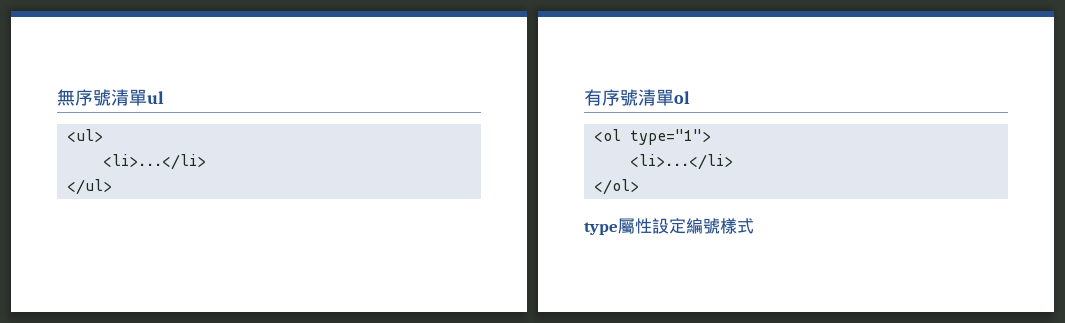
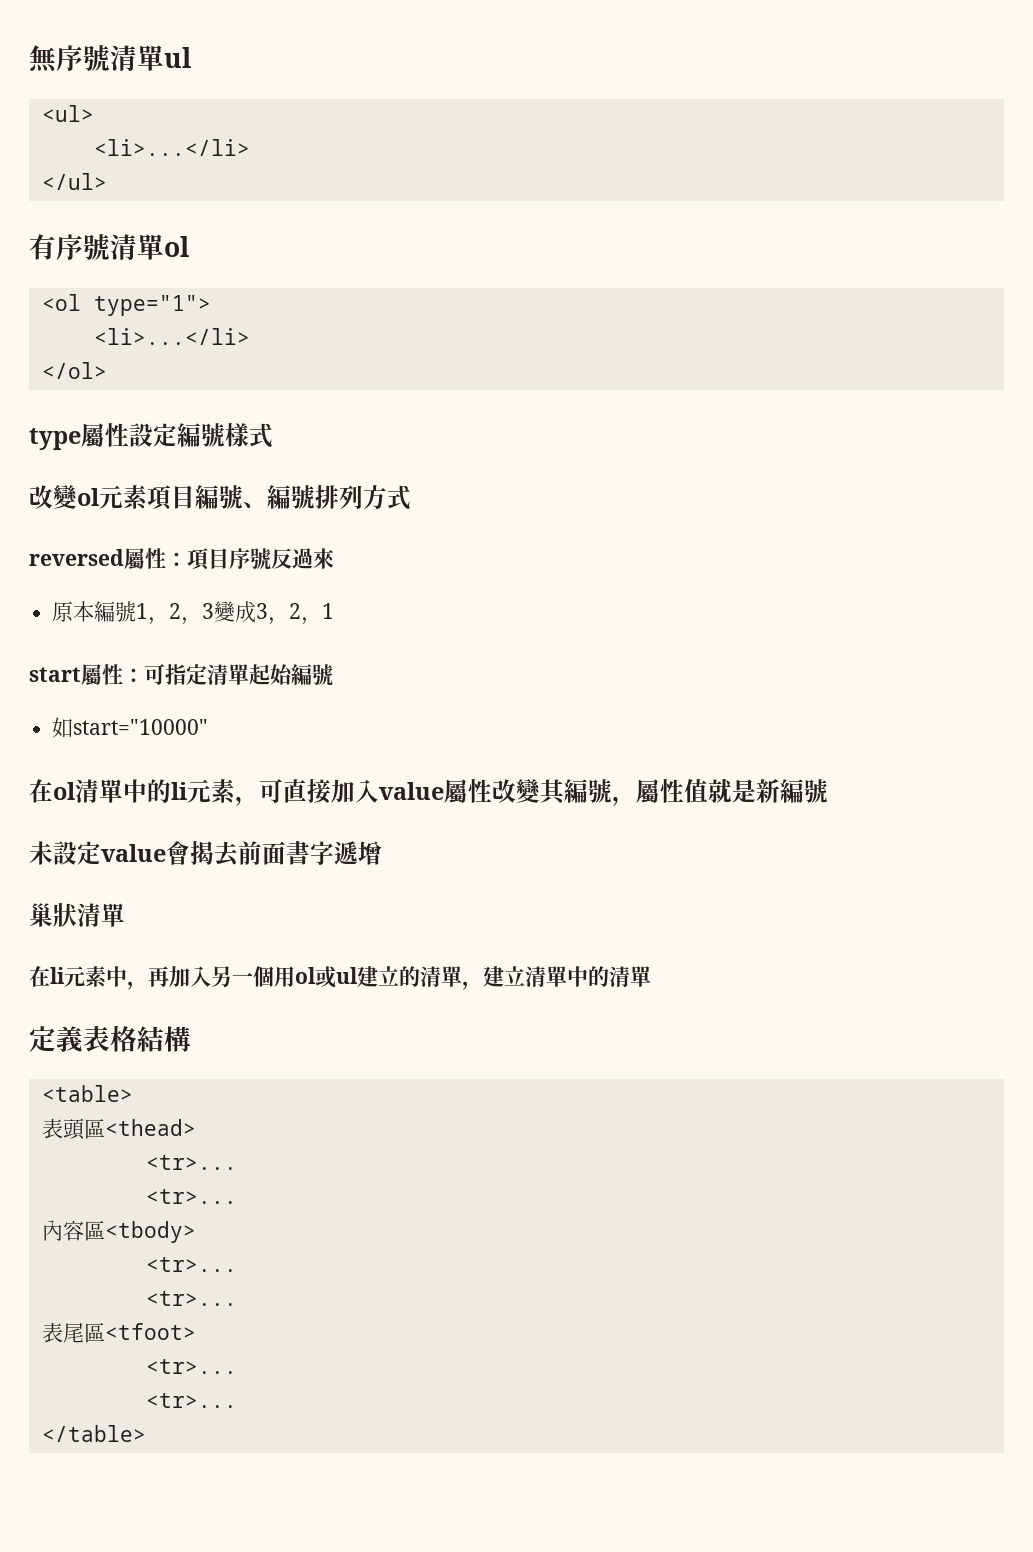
+ 改變ol元素項目編號、編號排列方式
+ reversed屬性：項目序號反過來
+ 原本編號1，2，3變成3，2，1
+ start屬性：可指定清單起始編號
+ 如start="10000"
+ 在ol清單中的li元素，可直接加入value屬性改變其編號，屬性值就是新編號
+ 未設定value會揭去前面書字遞增
+ 巢狀清單
+ 在li元素中，再加入另一個用ol或ul建立的清單，建立清單中的清單
+ 定義表格結構
+ <table>
+ 表頭區<thead>
+ <tr>...
+ <tr>...
+ 內容區<tbody>
+ <tr>...
+ <tr>...
+ 表尾區<tfoot>
+ <tr>...
+ <tr>...
+ </table>

